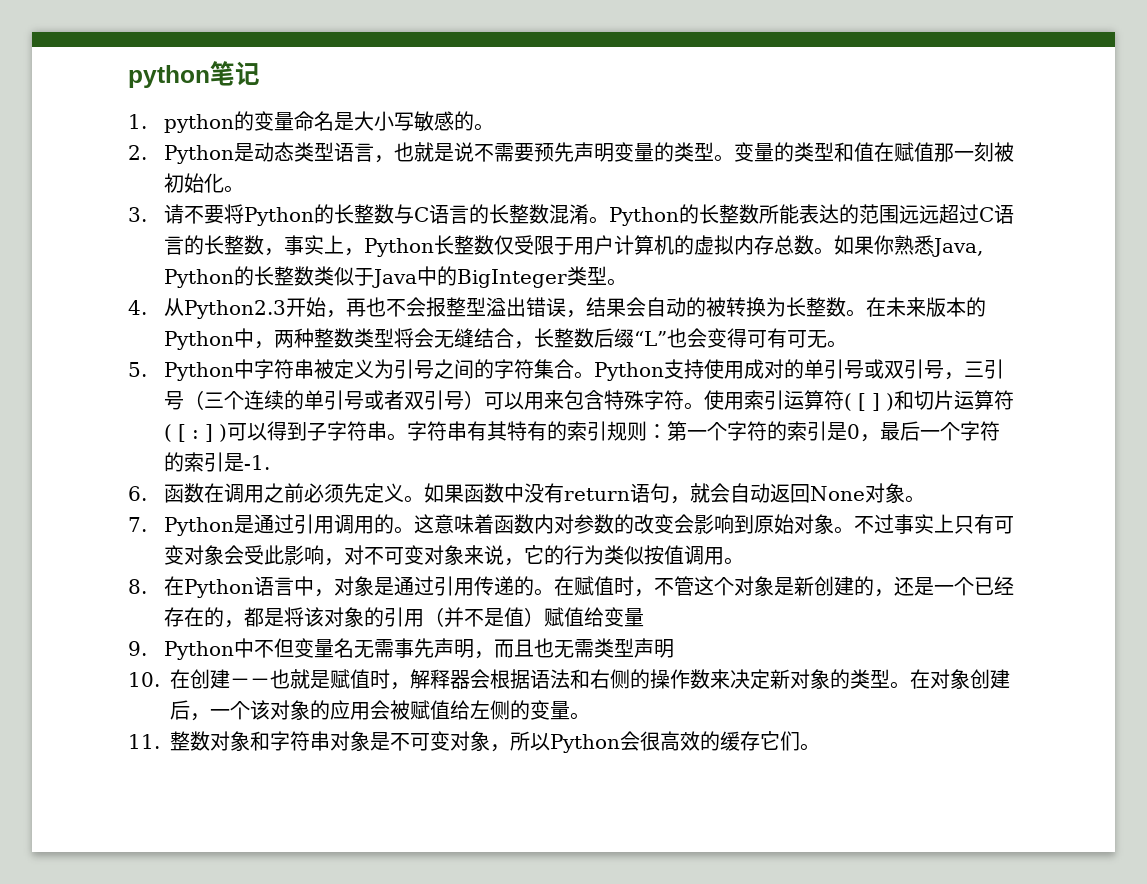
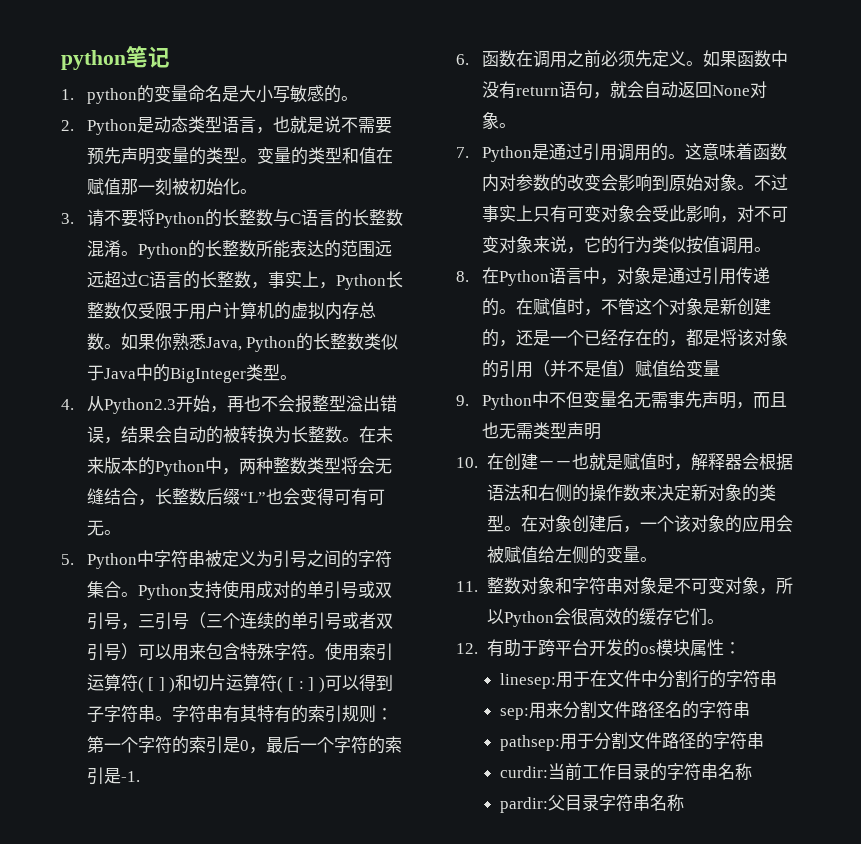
+ 12.有助于跨平台开发的os模块属性：
+ linesep:用于在文件中分割行的字符串
+ sep:用来分割文件路径名的字符串
+ pathsep:用于分割文件路径的字符串
+ curdir:当前工作目录的字符串名称
+ pardir:父目录字符串名称

